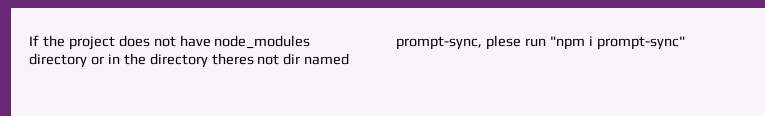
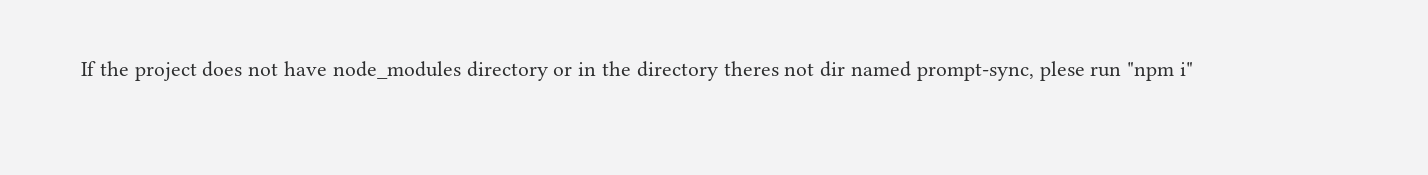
- If the project does not have node_modules directory or in the directory theres not dir named prompt-sync, plese run "npm i prompt-sync"
+ If the project does not have node_modules directory or in the directory theres not dir named prompt-sync, plese run "npm i"

